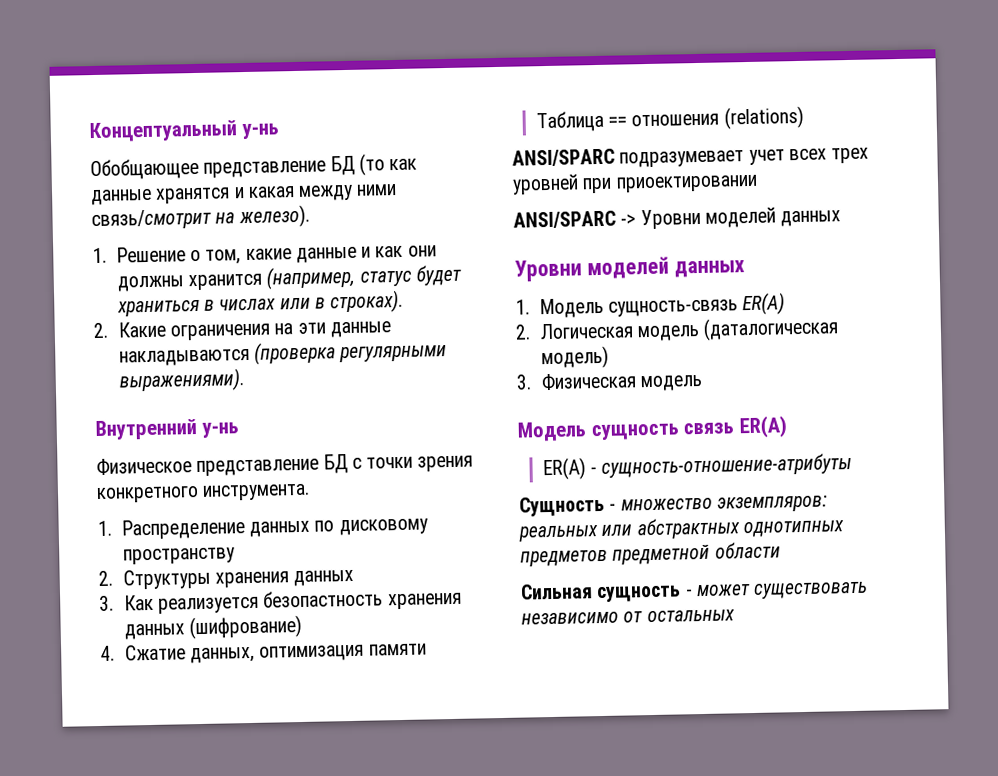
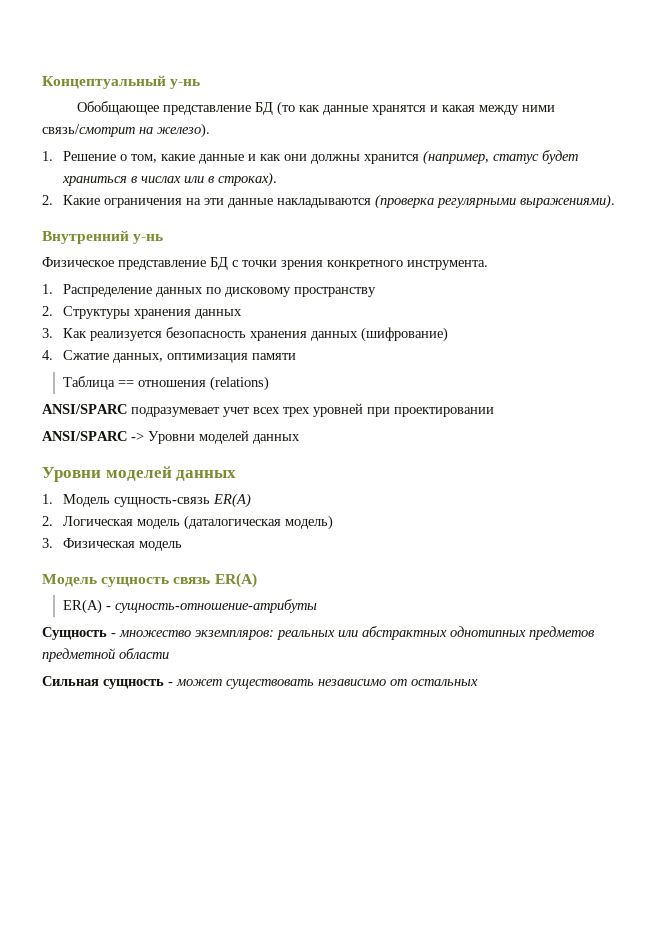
- 3. Как реализуется безопастность хранения данных (шифрование)
+ 3. Как реализуется безопасность хранения данных (шифрование)
- ANSI/SPARC подразумевает учет всех трех уровней при приоектировании
+ ANSI/SPARC подразумевает учет всех трех уровней при проектировании

